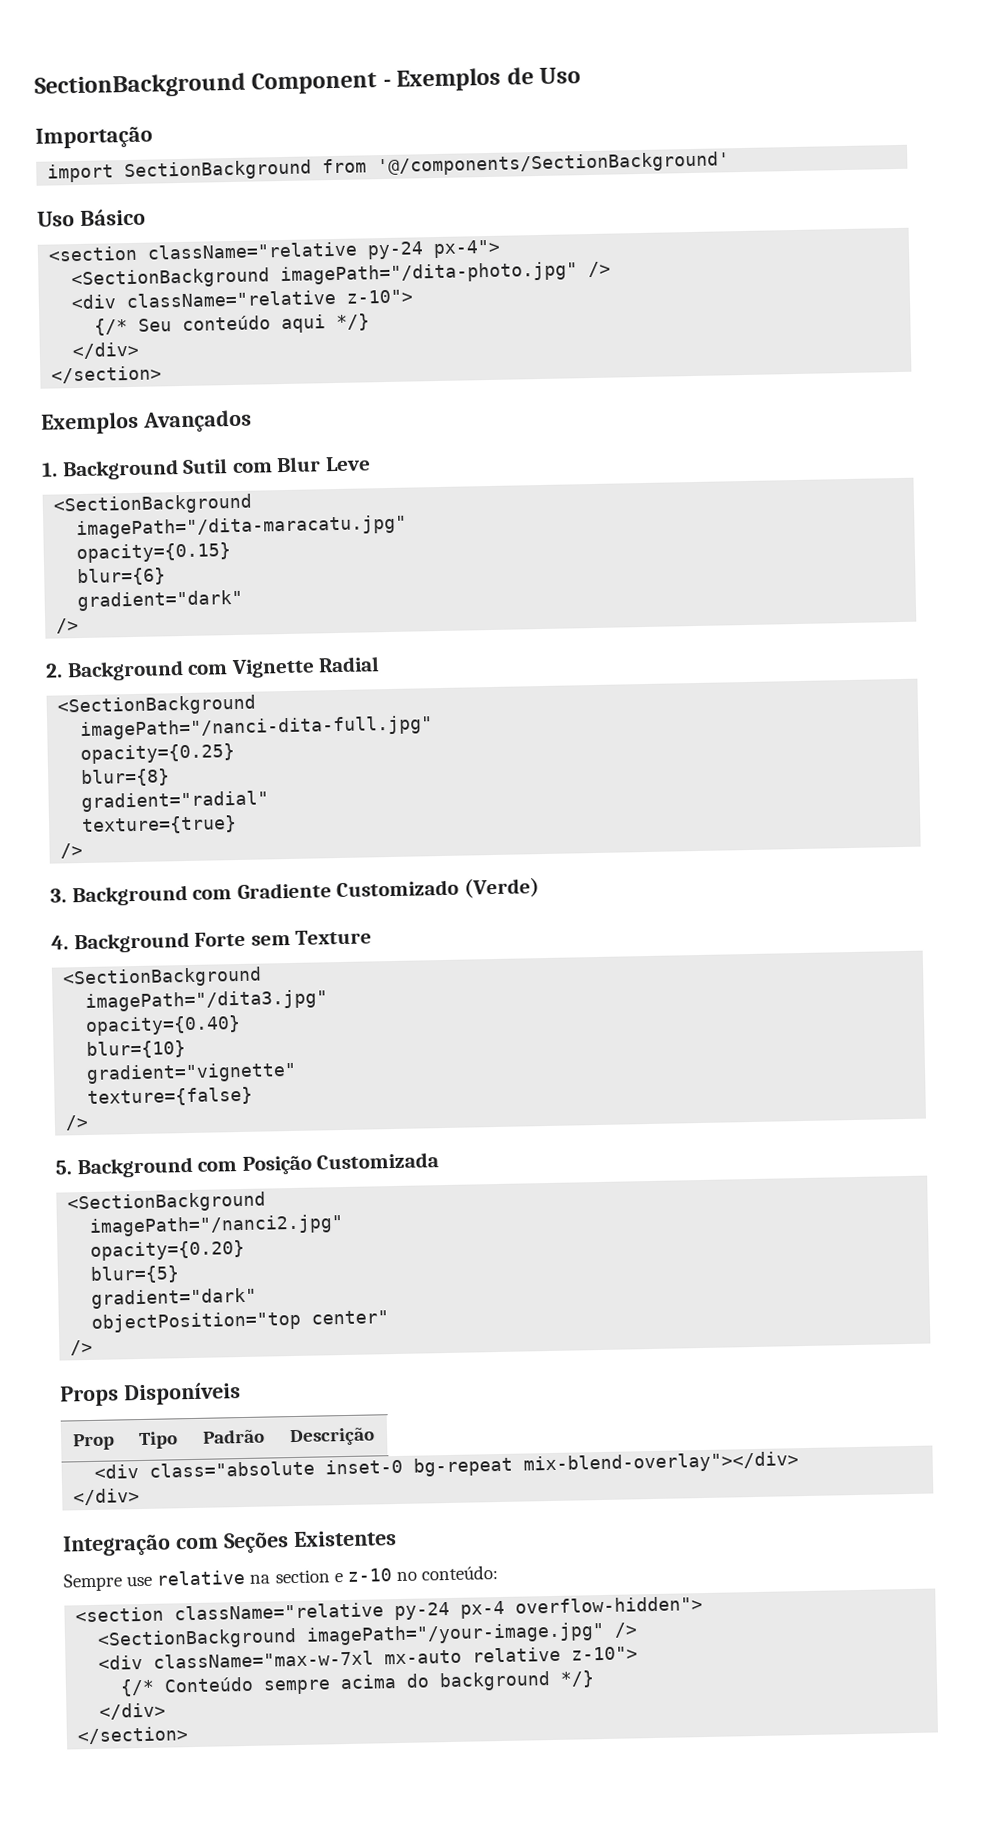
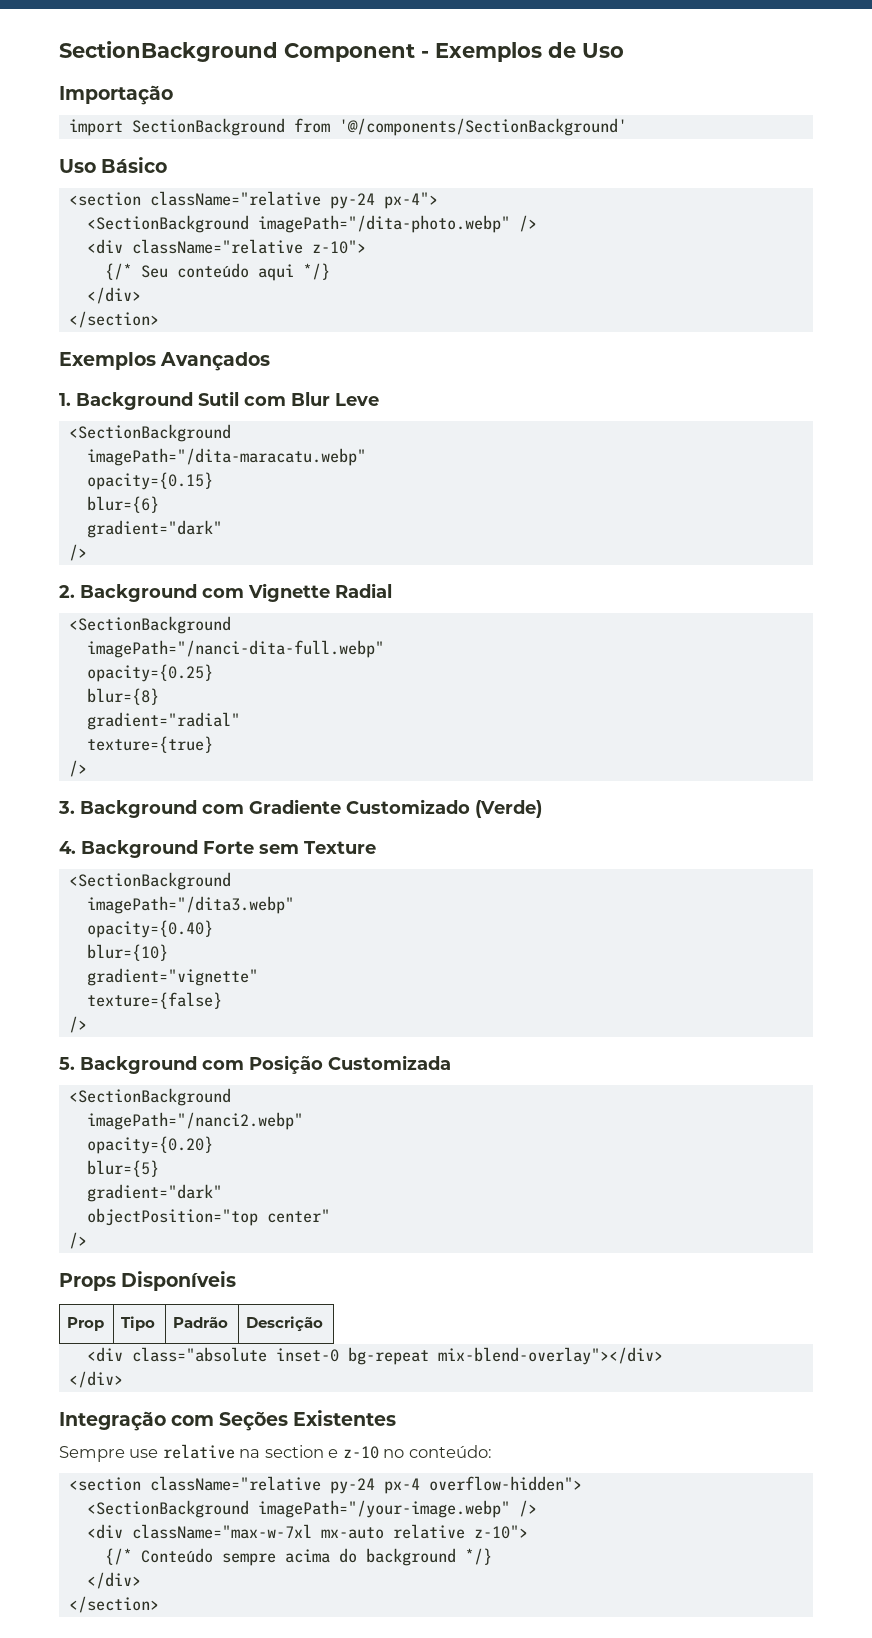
- <SectionBackground imagePath="/dita-photo.jpg" />
+ <SectionBackground imagePath="/dita-photo.webp" />
- imagePath="/dita-maracatu.jpg"
+ imagePath="/dita-maracatu.webp"
- imagePath="/nanci-dita-full.jpg"
+ imagePath="/nanci-dita-full.webp"
- imagePath="/dita3.jpg"
+ imagePath="/dita3.webp"
- imagePath="/nanci2.jpg"
+ imagePath="/nanci2.webp"
- <SectionBackground imagePath="/your-image.jpg" />
+ <SectionBackground imagePath="/your-image.webp" />

